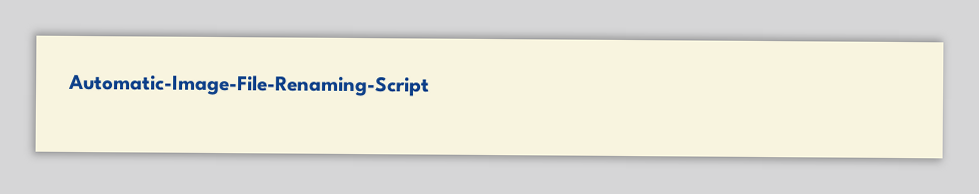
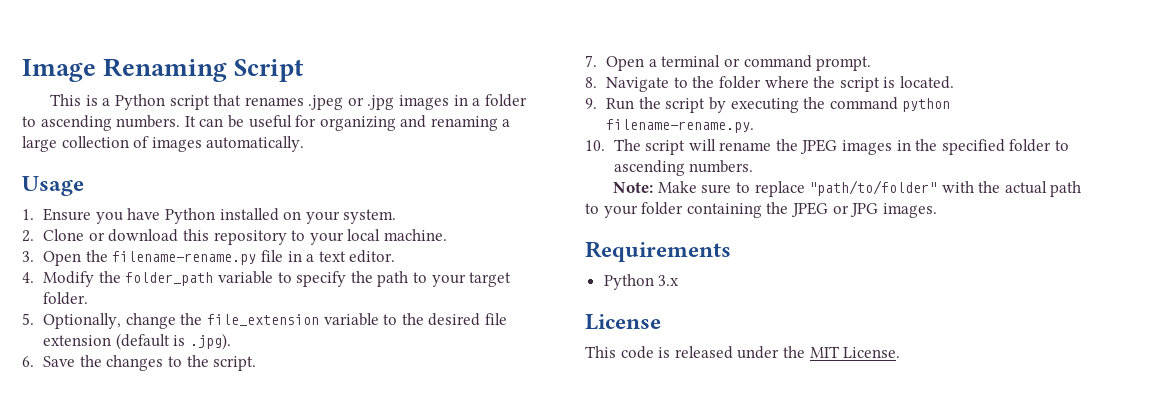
- Automatic-Image-File-Renaming-Script
+ Image Renaming Script
+ This is a Python script that renames .jpeg or .jpg images in a folder to ascending numbers. It can be useful for organizing and renaming a large collection of images automatically.
+ Usage
+ 1. Ensure you have Python installed on your system.
+ 2. Clone or download this repository to your local machine.
+ 3. Open the filename-rename.py file in a text editor.
+ 4. Modify the folder_path variable to specify the path to your target folder.
+ 5. Optionally, change the file_extension variable to the desired file extension (default is .jpg).
+ 6. Save the changes to the script.
+ 7. Open a terminal or command prompt.
+ 8. Navigate to the folder where the script is located.
+ 9. Run the script by executing the command python filename-rename.py.
+ 10. The script will rename the JPEG images in the specified folder to ascending numbers.
+ Note: Make sure to replace "path/to/folder" with the actual path to your folder containing the JPEG or JPG images.
+ Requirements
+ Python 3.x
+ License
+ This code is released under the MIT License.

